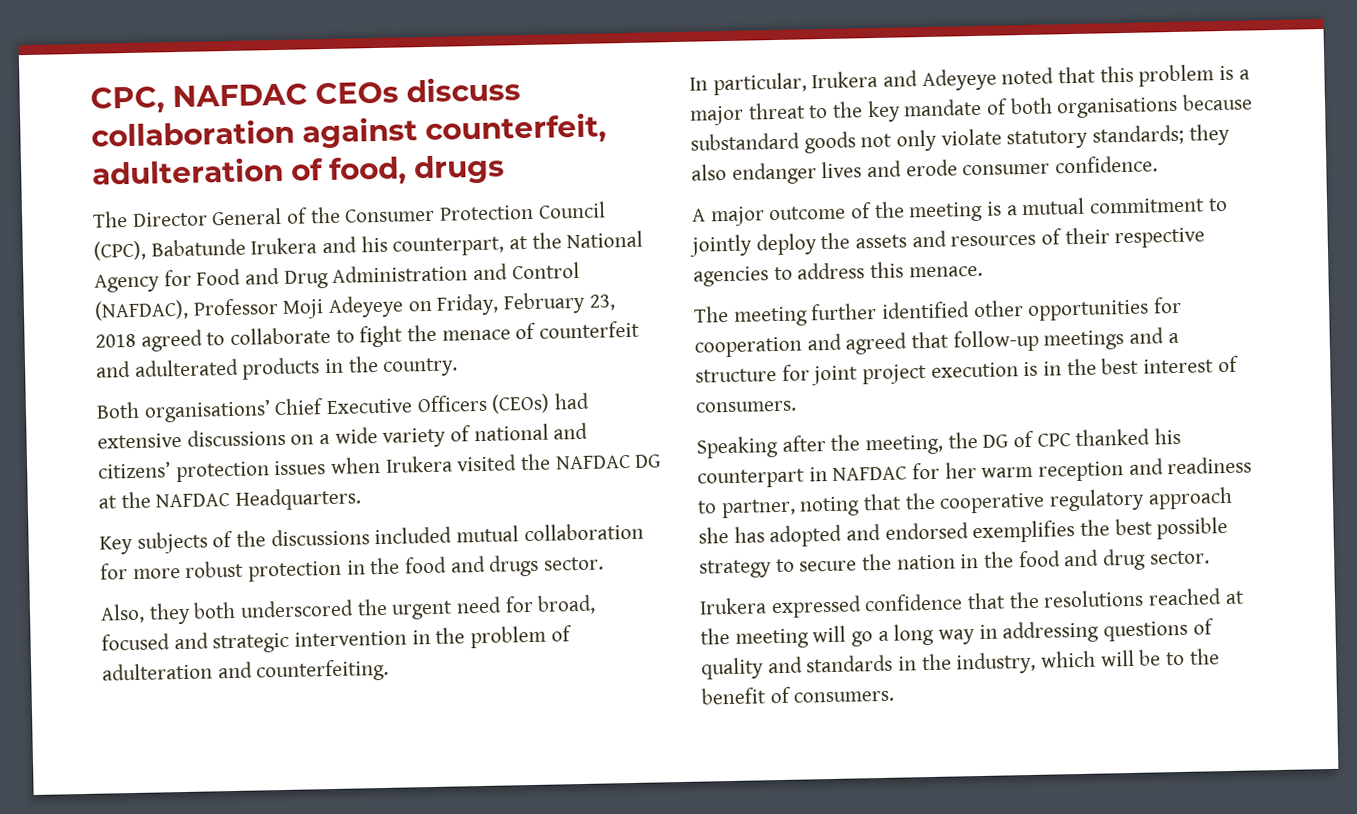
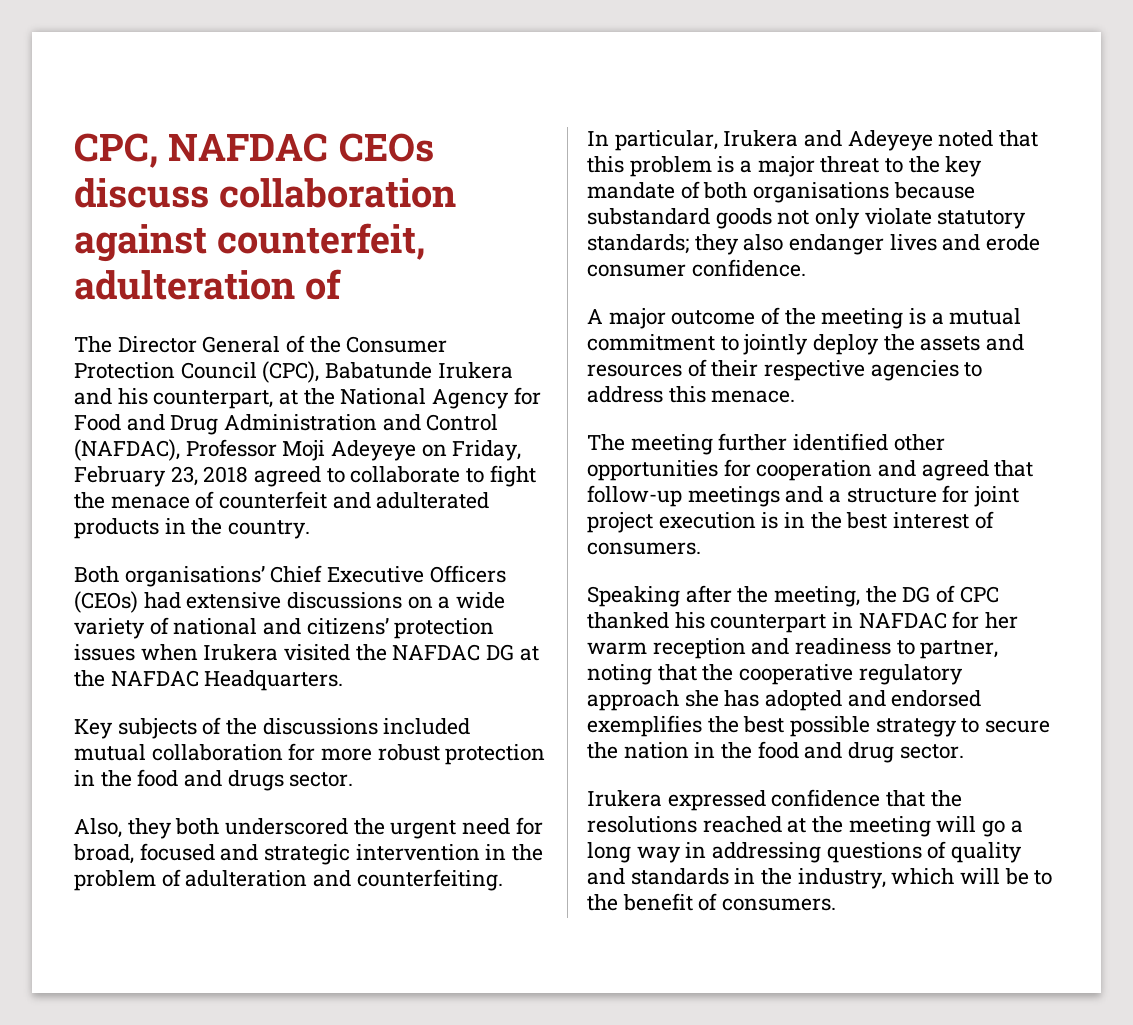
- CPC, NAFDAC CEOs discuss collaboration against counterfeit, adulteration of food, drugs
+ CPC, NAFDAC CEOs discuss collaboration against counterfeit, adulteration of

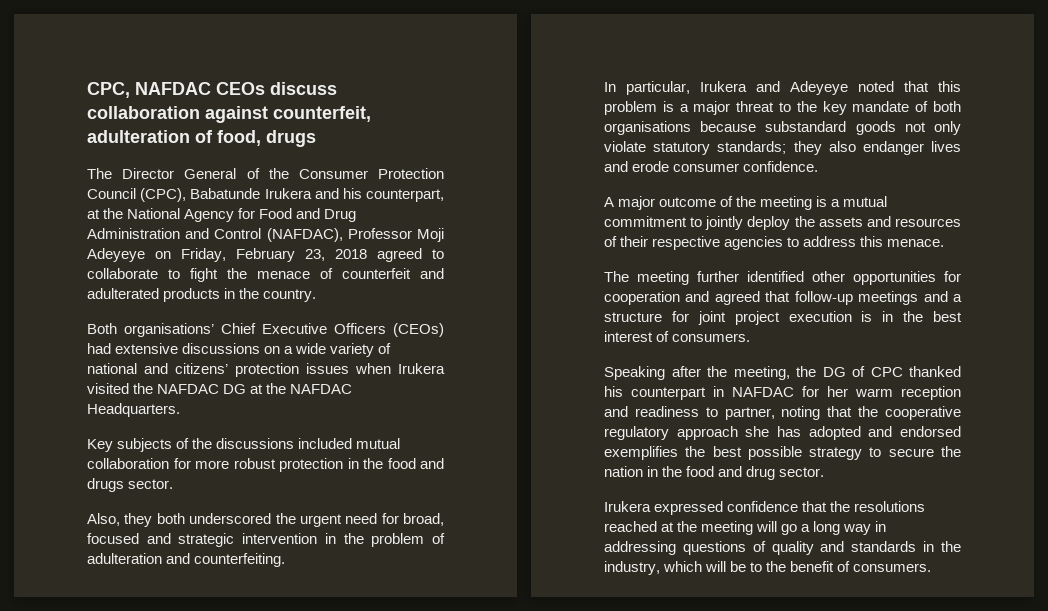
- CPC, NAFDAC CEOs discuss collaboration against counterfeit, adulteration of
+ CPC, NAFDAC CEOs discuss collaboration against counterfeit, adulteration of food, drugs

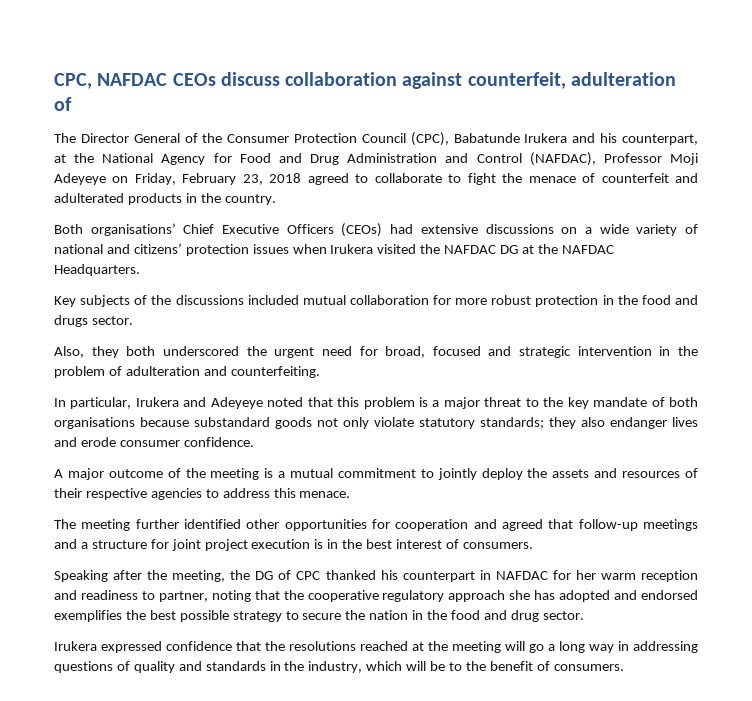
- CPC, NAFDAC CEOs discuss collaboration against counterfeit, adulteration of food, drugs
+ CPC, NAFDAC CEOs discuss collaboration against counterfeit, adulteration of

